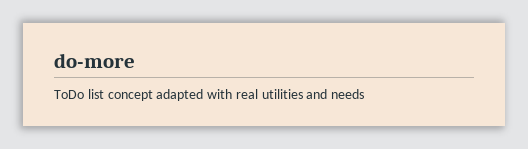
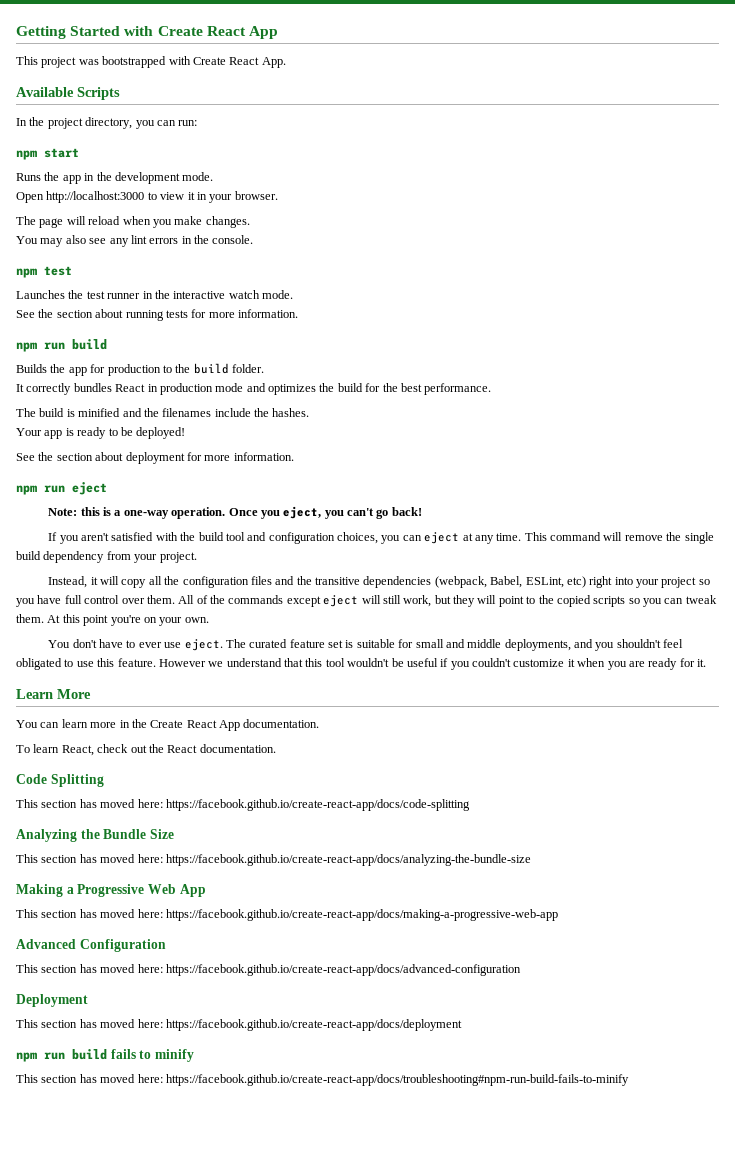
- do-more
- ToDo list concept adapted with real utilities and needs
+ Getting Started with Create React App
+ This project was bootstrapped with Create React App.
+ Available Scripts
+ In the project directory, you can run:
+ npm start
+ Runs the app in the development mode.
+ Open http://localhost:3000 to view it in your browser.
+ The page will reload when you make changes.
+ You may also see any lint errors in the console.
+ npm test
+ Launches the test runner in the interactive watch mode.
+ See the section about running tests for more information.
+ npm run build
+ Builds the app for production to the build folder.
+ It correctly bundles React in production mode and optimizes the build for the best performance.
+ The build is minified and the filenames include the hashes.
+ Your app is ready to be deployed!
+ See the section about deployment for more information.
+ npm run eject
+ Note: this is a one-way operation. Once you eject, you can't go back!
+ If you aren't satisfied with the build tool and configuration choices, you can eject at any time. This command will remove the single build dependency from your project.
+ Instead, it will copy all the configuration files and the transitive dependencies (webpack, Babel, ESLint, etc) right into your project so you have full control over them. All of the commands except eject will still work, but they will point to the copied scripts so you can tweak them. At this point you're on your own.
+ You don't have to ever use eject. The curated feature set is suitable for small and middle deployments, and you shouldn't feel obligated to use this feature. However we understand that this tool wouldn't be useful if you couldn't customize it when you are ready for it.
+ Learn More
+ You can learn more in the Create React App documentation.
+ To learn React, check out the React documentation.
+ Code Splitting
+ This section has moved here: https://facebook.github.io/create-react-app/docs/code-splitting
+ Analyzing the Bundle Size
+ This section has moved here: https://facebook.github.io/create-react-app/docs/analyzing-the-bundle-size
+ Making a Progressive Web App
+ This section has moved here: https://facebook.github.io/create-react-app/docs/making-a-progressive-web-app
+ Advanced Configuration
+ This section has moved here: https://facebook.github.io/create-react-app/docs/advanced-configuration
+ Deployment
+ This section has moved here: https://facebook.github.io/create-react-app/docs/deployment
+ npm run build fails to minify
+ This section has moved here: https://facebook.github.io/create-react-app/docs/troubleshooting#npm-run-build-fails-to-minify

